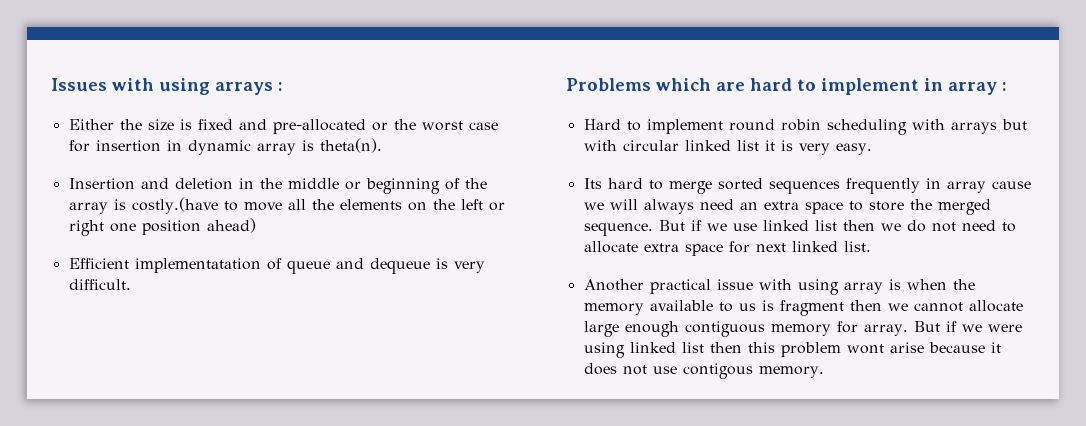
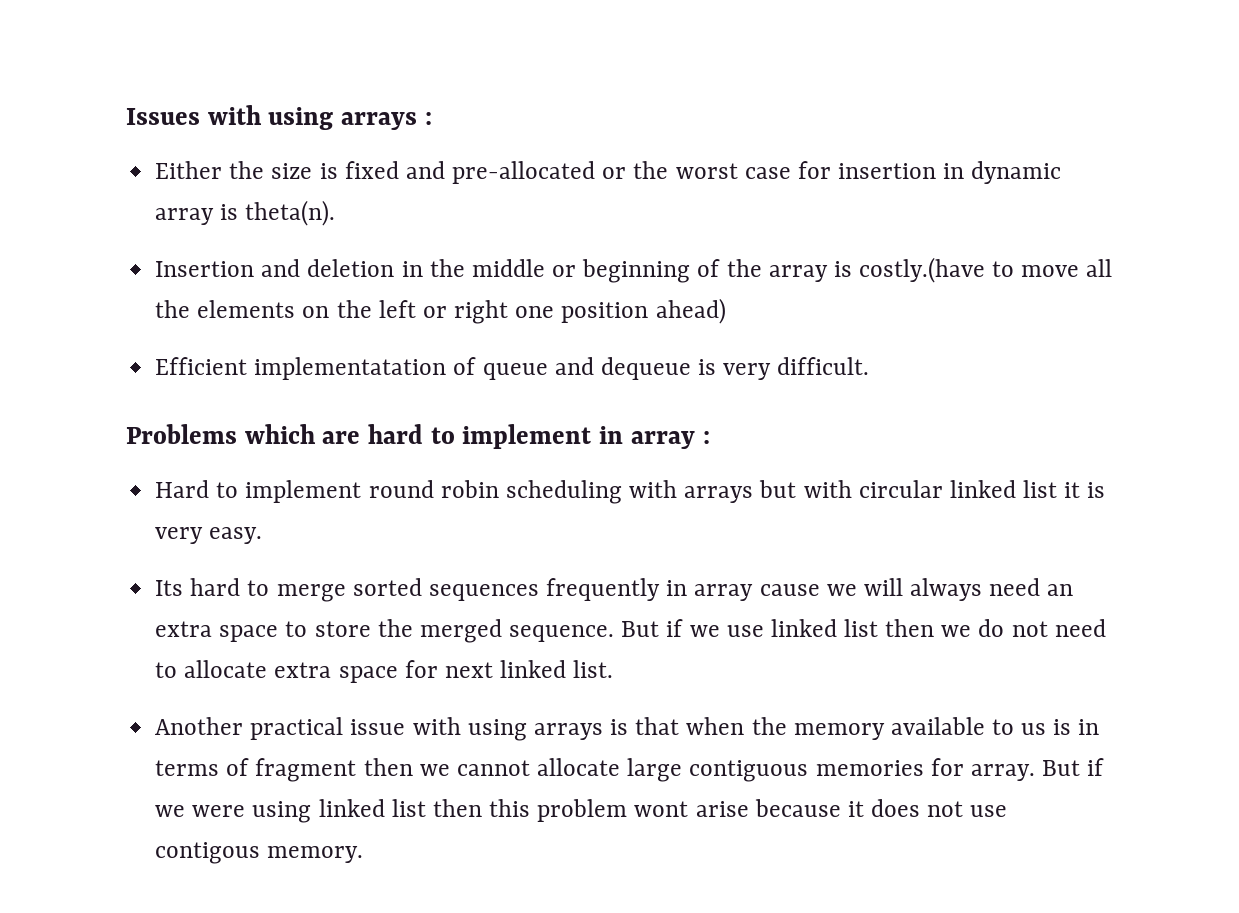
- Another practical issue with using array is when the memory available to us is fragment then we cannot allocate large enough contiguous memory for array.
+ Another practical issue with using arrays is that when the memory available to us is in terms of fragment then we cannot allocate large contiguous memories for array.

